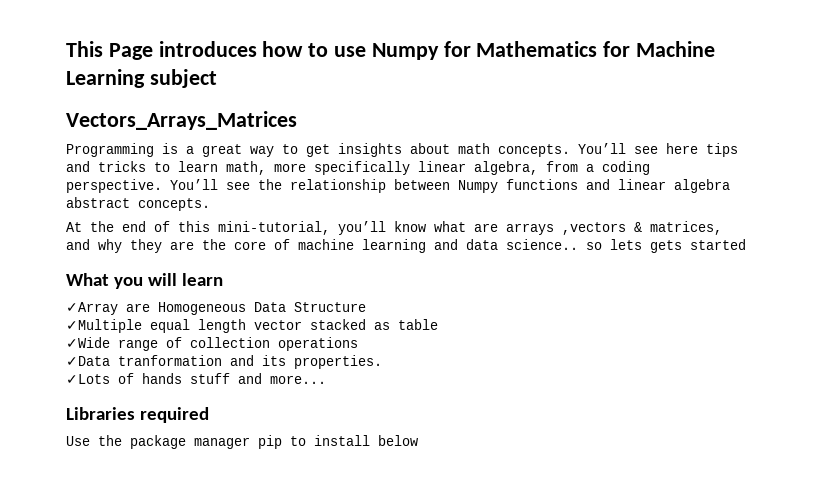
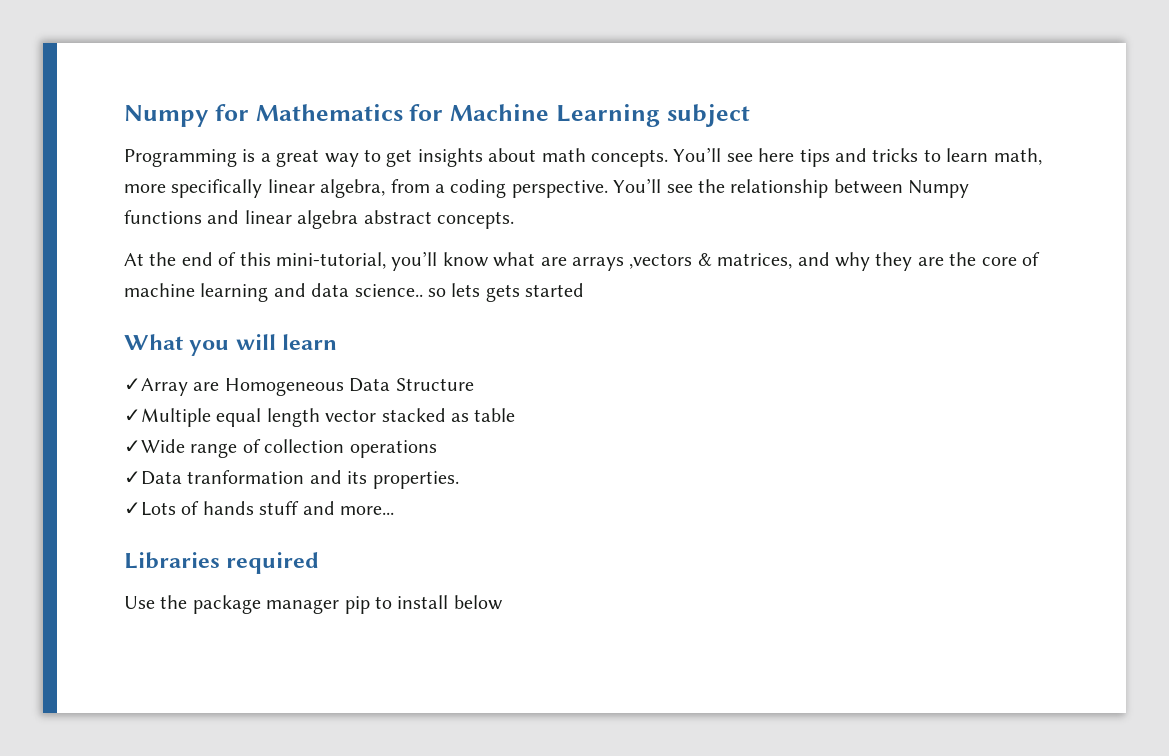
- This Page introduces how to use Numpy for Mathematics for Machine Learning subject
+ Numpy for Mathematics for Machine Learning subject
- Vectors_Arrays_Matrices

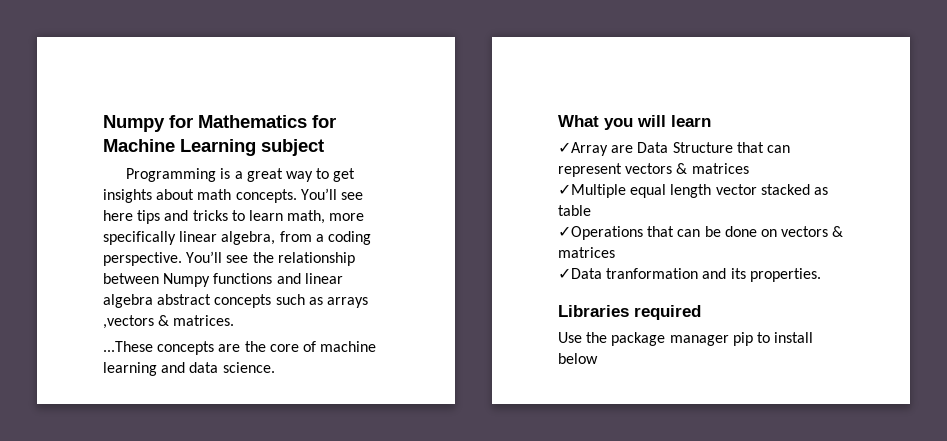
- You’ll see the relationship between Numpy functions and linear algebra abstract concepts.
- At the end of this mini-tutorial, you’ll know what are arrays ,vectors & matrices, and why they are the core of machine learning and data science.. so lets gets started
+ You’ll see the relationship between Numpy functions and linear algebra abstract concepts such as arrays ,vectors & matrices.
+ ...These concepts are the core of machine learning and data science.
- ✓Array are Homogeneous Data Structure
+ ✓Array are Data Structure that can represent vectors & matrices
- ✓Wide range of collection operations
+ ✓Operations that can be done on vectors & matrices
- ✓Lots of hands stuff and more...

